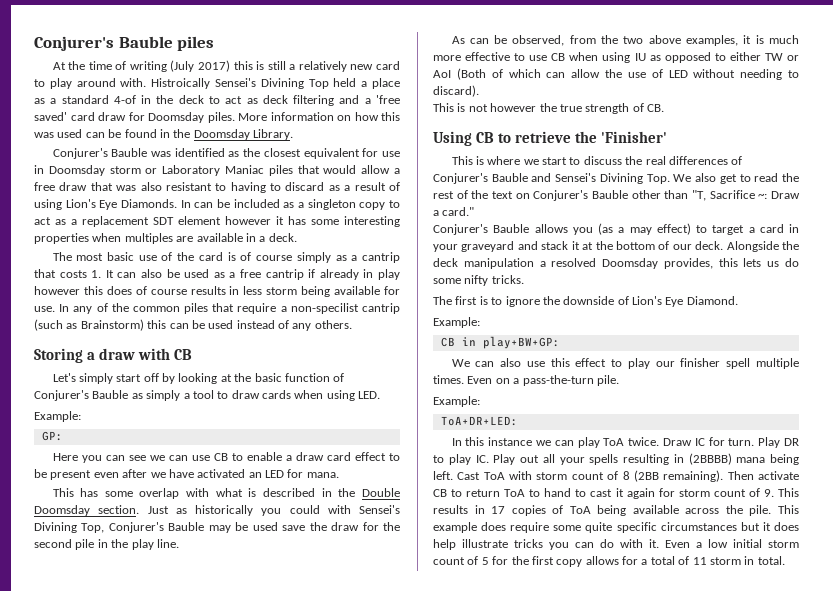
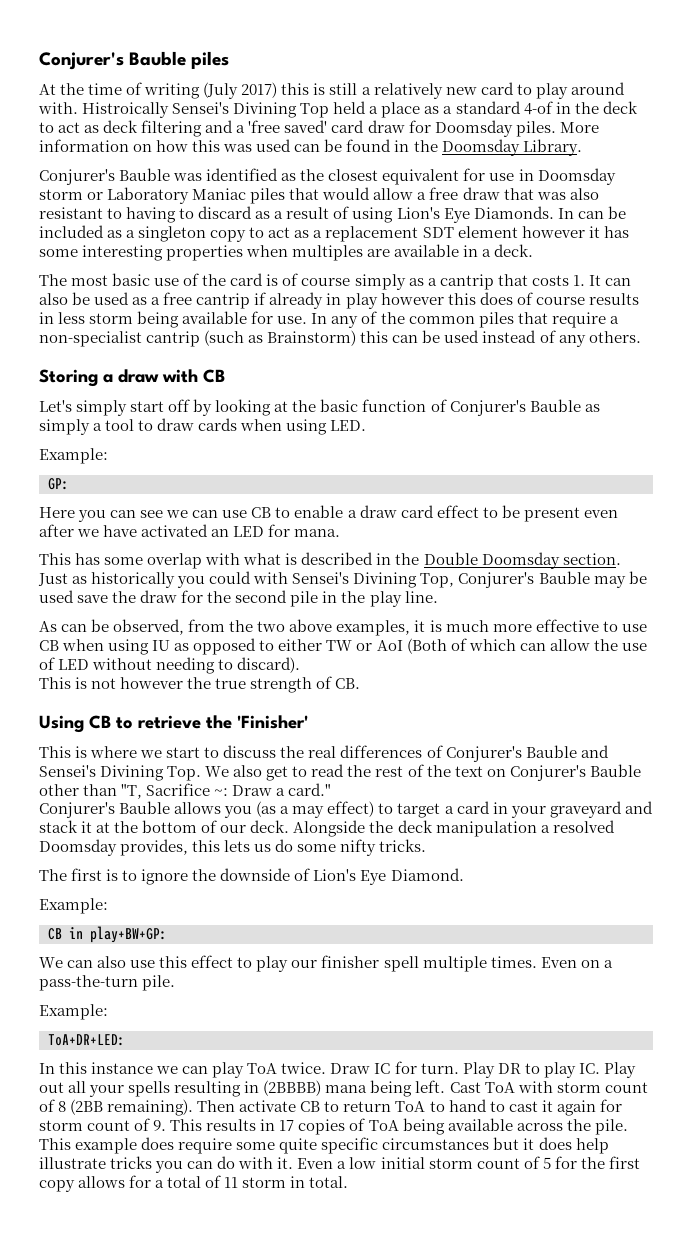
- In any of the common piles that require a non-specilist cantrip (such as Brainstorm) this can be used instead of any others.
+ In any of the common piles that require a non-specialist cantrip (such as Brainstorm) this can be used instead of any others.

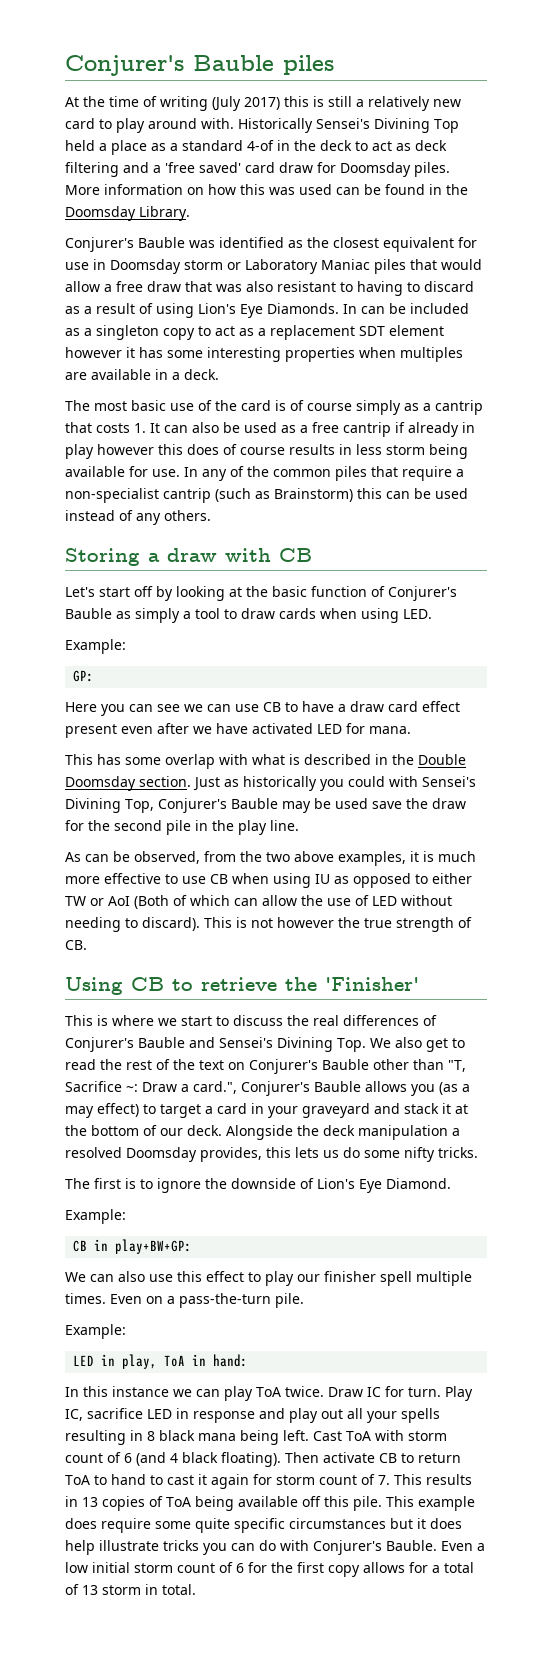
- Histroically Sensei's Divining Top held a place as a standard 4-of in the deck to act as deck filtering and a 'free saved' card draw for Doomsday piles.
+ Historically Sensei's Divining Top held a place as a standard 4-of in the deck to act as deck filtering and a 'free saved' card draw for Doomsday piles.
- Let's simply start off by looking at the basic function of Conjurer's Bauble as simply a tool to draw cards when using LED.
+ Let's start off by looking at the basic function of Conjurer's Bauble as simply a tool to draw cards when using LED.
- Here you can see we can use CB to enable a draw card effect to be present even after we have activated an LED for mana.
+ Here you can see we can use CB to have a draw card effect present even after we have activated LED for mana.
- As can be observed, from the two above examples, it is much more effective to use CB when using IU as opposed to either TW or AoI (Both of which can allow the use of LED without needing to discard).
- This is not however the true strength of CB.
+ As can be observed, from the two above examples, it is much more effective to use CB when using IU as opposed to either TW or AoI (Both of which can allow the use of LED without needing to discard). This is not however the true strength of CB.
- Draw a card."
- Conjurer's Bauble allows you (as a may effect) to target a card in your graveyard and stack it at the bottom of our deck.
+ Draw a card.", Conjurer's Bauble allows you (as a may effect) to target a card in your graveyard and stack it at the bottom of our deck.
- ToA+DR+LED:
+ LED in play, ToA in hand:
- Play DR to play IC. Play out all your spells resulting in (2BBBB) mana being left.
+ Play IC, sacrifice LED in response and play out all your spells resulting in 8 black mana being left.
- Cast ToA with storm count of 8 (2BB remaining).
+ Cast ToA with storm count of 6 (and 4 black floating).
- Then activate CB to return ToA to hand to cast it again for storm count of 9. This results in 17 copies of ToA being available across the pile.
+ Then activate CB to return ToA to hand to cast it again for storm count of 7. This results in 13 copies of ToA being available off this pile.
- This example does require some quite specific circumstances but it does help illustrate tricks you can do with it.
+ This example does require some quite specific circumstances but it does help illustrate tricks you can do with Conjurer's Bauble.
- Even a low initial storm count of 5 for the first copy allows for a total of 11 storm in total.
+ Even a low initial storm count of 6 for the first copy allows for a total of 13 storm in total.

